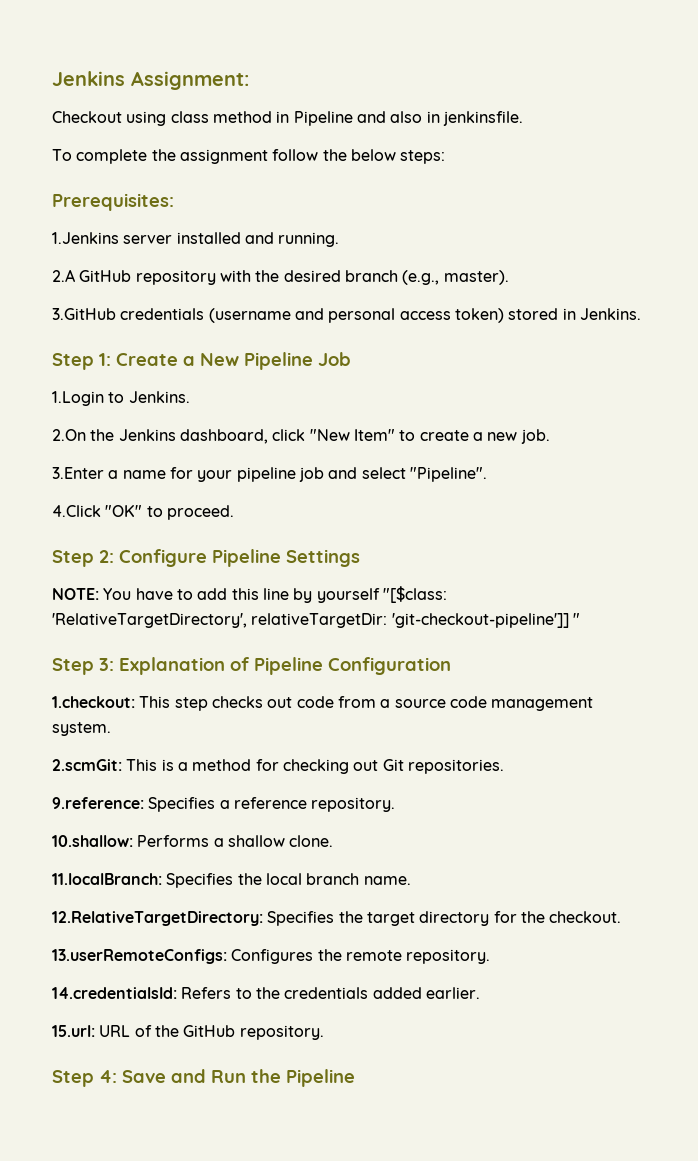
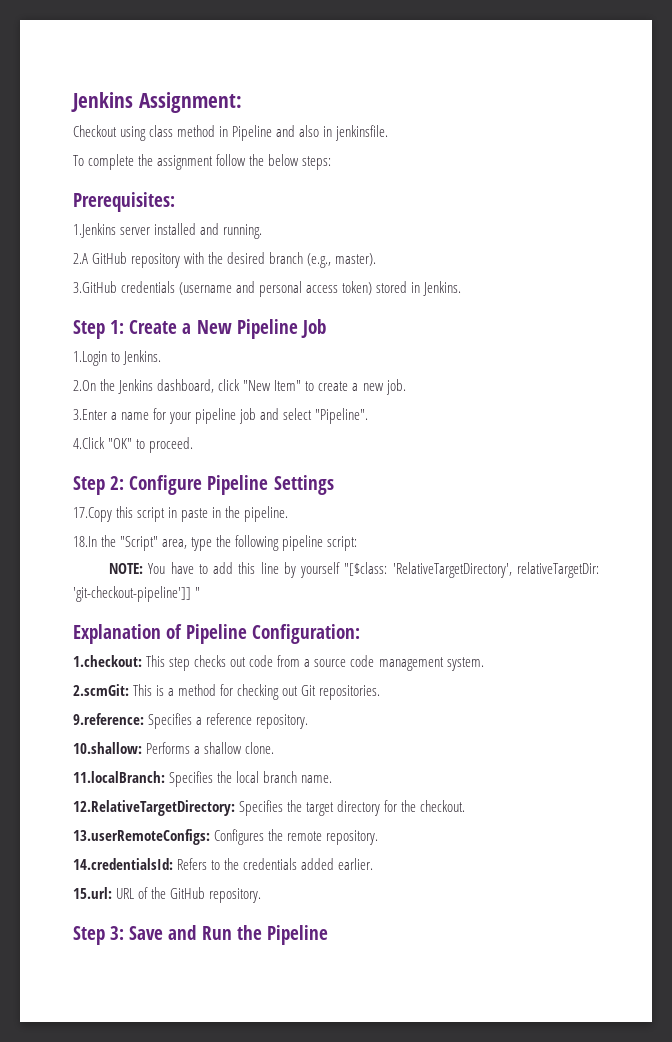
+ 17.Copy this script in paste in the pipeline.
+ 18.In the "Script" area, type the following pipeline script:
- Step 3: Explanation of Pipeline Configuration
+ Explanation of Pipeline Configuration:
- Step 4: Save and Run the Pipeline
+ Step 3: Save and Run the Pipeline

